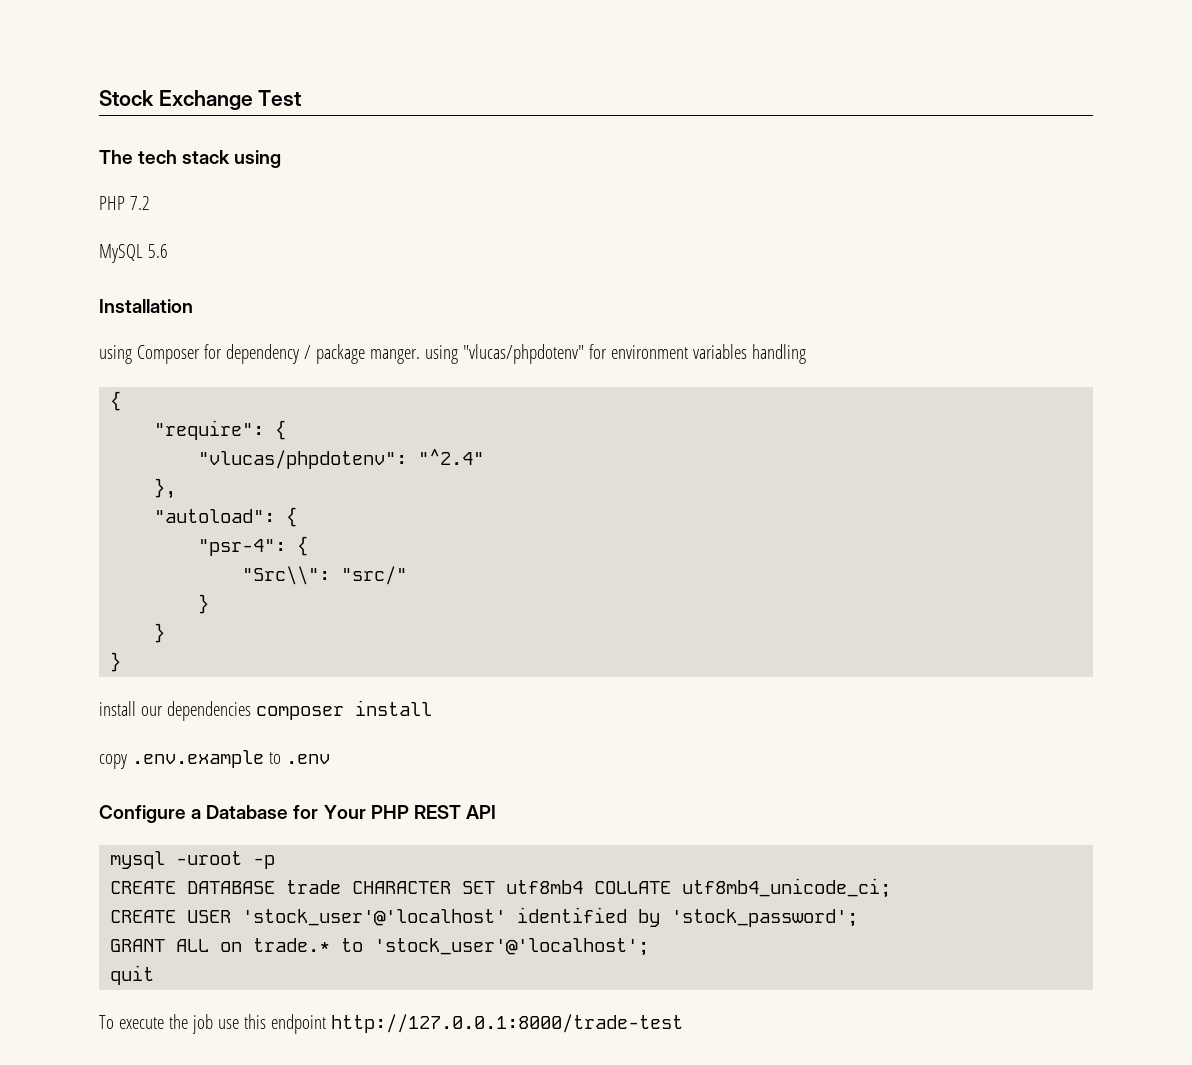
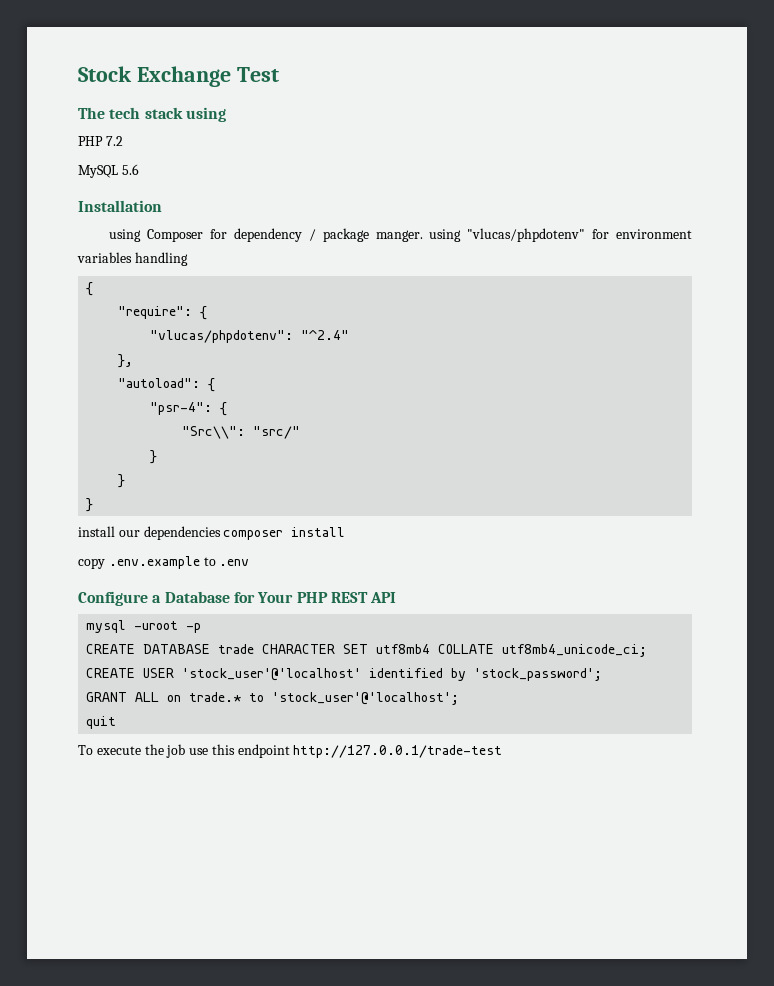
- To execute the job use this endpoint http://127.0.0.1:8000/trade-test
+ To execute the job use this endpoint http://127.0.0.1/trade-test

